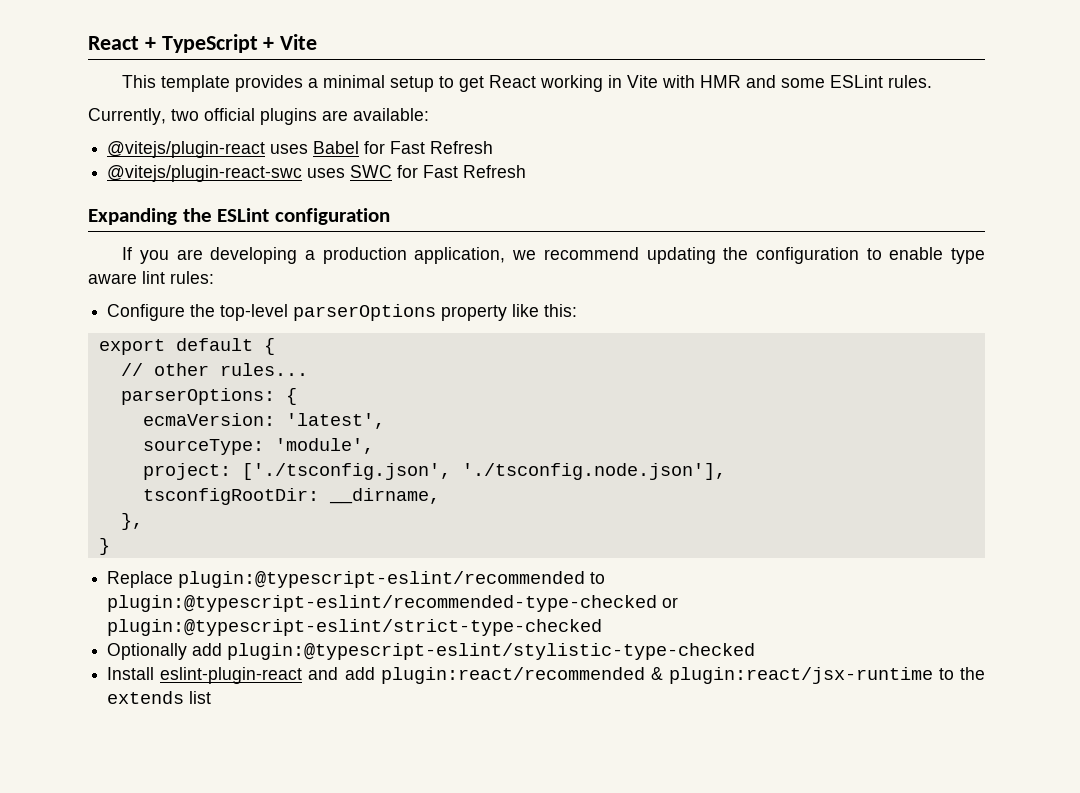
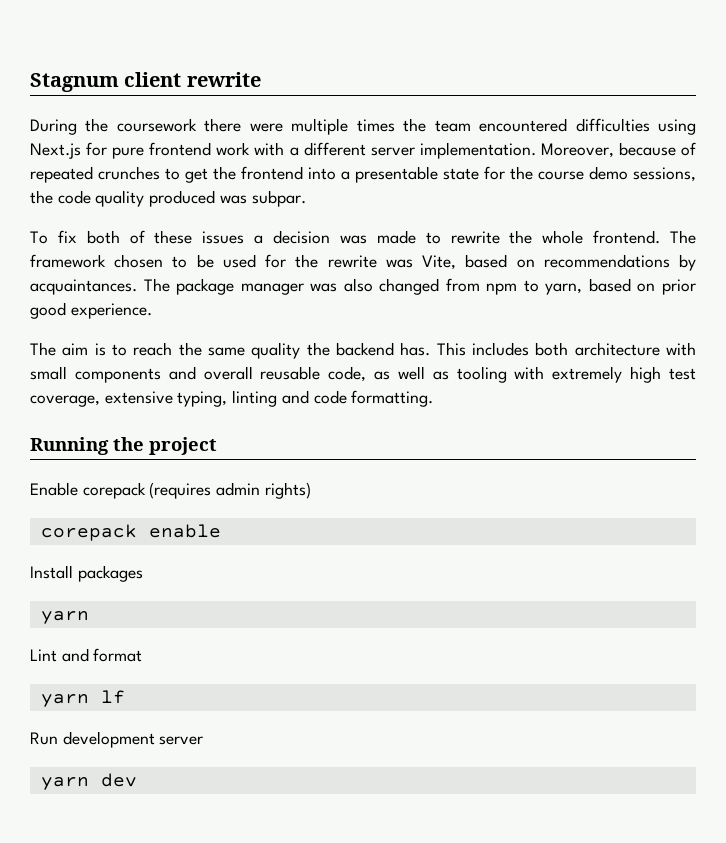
- React + TypeScript + Vite
- This template provides a minimal setup to get React working in Vite with HMR and some ESLint rules.
- Currently, two official plugins are available:
- @vitejs/plugin-react uses Babel for Fast Refresh
- @vitejs/plugin-react-swc uses SWC for Fast Refresh
- Expanding the ESLint configuration
- If you are developing a production application, we recommend updating the configuration to enable type aware lint rules:
- Configure the top-level parserOptions property like this:
- export default {
- // other rules...
- parserOptions: {
- ecmaVersion: 'latest',
- sourceType: 'module',
- project: ['./tsconfig.json', './tsconfig.node.json'],
- tsconfigRootDir: __dirname,
- },
- }
- Replace plugin:@typescript-eslint/recommended to plugin:@typescript-eslint/recommended-type-checked or plugin:@typescript-eslint/strict-type-checked
- Optionally add plugin:@typescript-eslint/stylistic-type-checked
- Install eslint-plugin-react and add plugin:react/recommended & plugin:react/jsx-runtime to the extends list
+ Stagnum client rewrite
+ During the coursework there were multiple times the team encountered difficulties using Next.js for pure frontend work with a different server implementation. Moreover, because of repeated crunches to get the frontend into a presentable state for the course demo sessions, the code quality produced was subpar.
+ To fix both of these issues a decision was made to rewrite the whole frontend. The framework chosen to be used for the rewrite was Vite, based on recommendations by acquaintances. The package manager was also changed from npm to yarn, based on prior good experience.
+ The aim is to reach the same quality the backend has. This includes both architecture with small components and overall reusable code, as well as tooling with extremely high test coverage, extensive typing, linting and code formatting.
+ Running the project
+ Enable corepack (requires admin rights)
+ corepack enable
+ Install packages
+ yarn
+ Lint and format
+ yarn lf
+ Run development server
+ yarn dev

